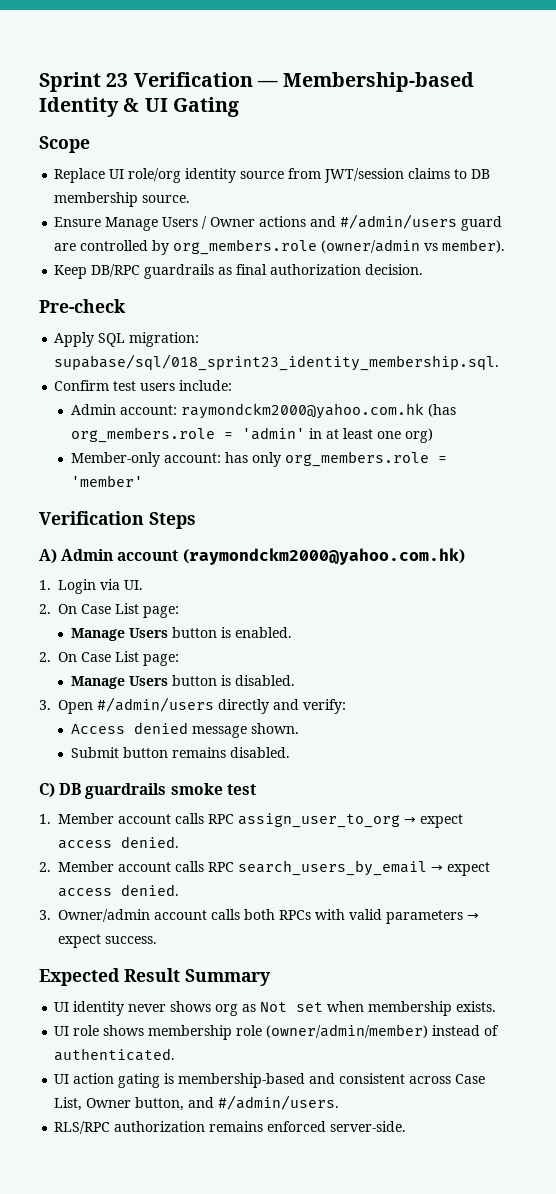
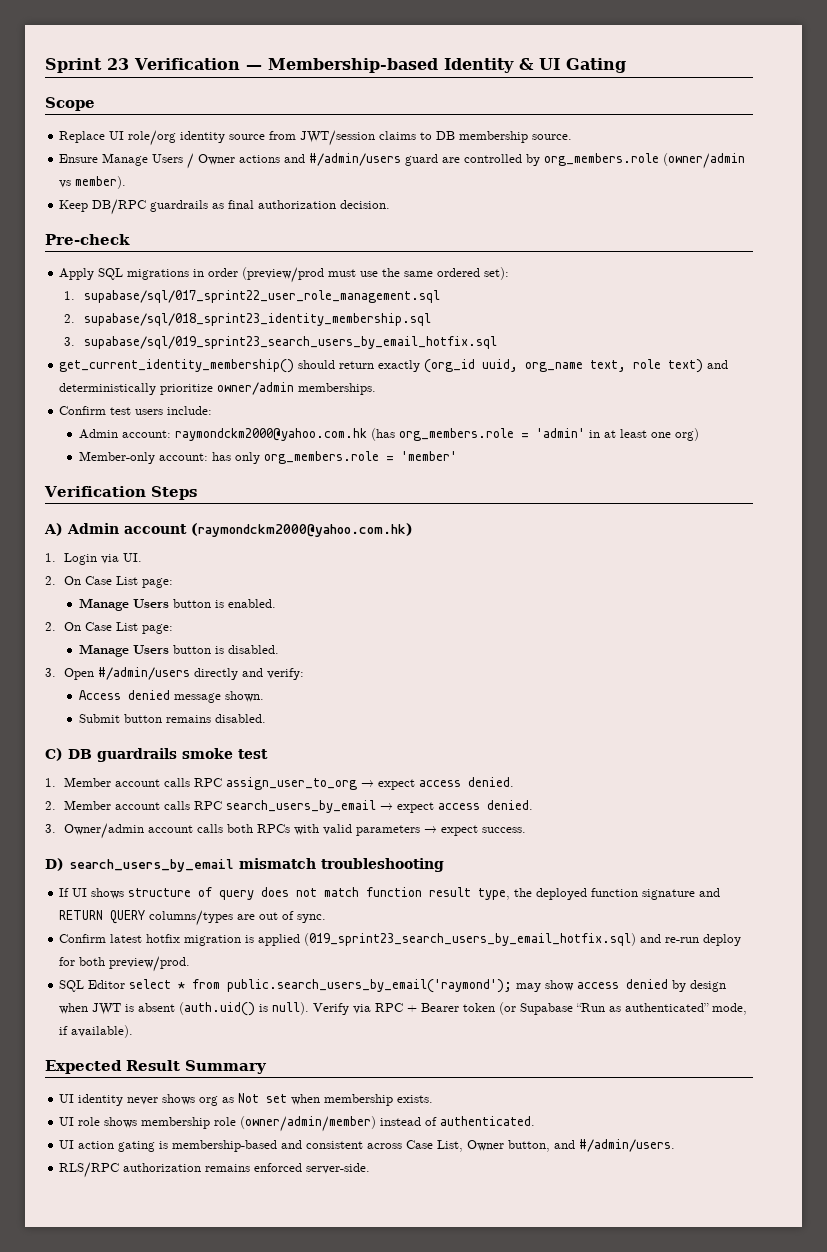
- Apply SQL migration: supabase/sql/018_sprint23_identity_membership.sql.
+ Apply SQL migrations in order (preview/prod must use the same ordered set):
+ 1. supabase/sql/017_sprint22_user_role_management.sql
+ 2. supabase/sql/018_sprint23_identity_membership.sql
+ 3. supabase/sql/019_sprint23_search_users_by_email_hotfix.sql
+ get_current_identity_membership() should return exactly (org_id uuid, org_name text, role text) and deterministically prioritize owner/admin memberships.
+ D) search_users_by_email mismatch troubleshooting
+ If UI shows structure of query does not match function result type, the deployed function signature and RETURN QUERY columns/types are out of sync.
+ Confirm latest hotfix migration is applied (019_sprint23_search_users_by_email_hotfix.sql) and re-run deploy for both preview/prod.
+ SQL Editor select * from public.search_users_by_email('raymond'); may show access denied by design when JWT is absent (auth.uid() is null). Verify via RPC + Bearer token (or Supabase “Run as authenticated” mode, if available).

